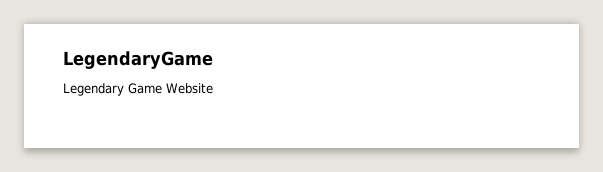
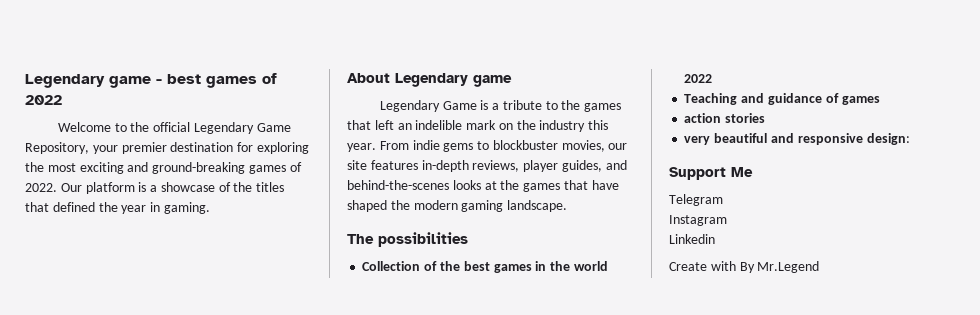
- LegendaryGame
- Legendary Game Website
+ Legendary game - best games of 2022
+ Welcome to the official Legendary Game Repository, your premier destination for exploring the most exciting and ground-breaking games of 2022. Our platform is a showcase of the titles that defined the year in gaming.
+ About Legendary game
+ Legendary Game is a tribute to the games that left an indelible mark on the industry this year. From indie gems to blockbuster movies, our site features in-depth reviews, player guides, and behind-the-scenes looks at the games that have shaped the modern gaming landscape.
+ The possibilities
+ Collection of the best games in the world 2022
+ Teaching and guidance of games
+ action stories
+ very beautiful and responsive design:
+ Support Me
+ Telegram
+ Instagram
+ Linkedin
+ Create with By Mr.Legend

